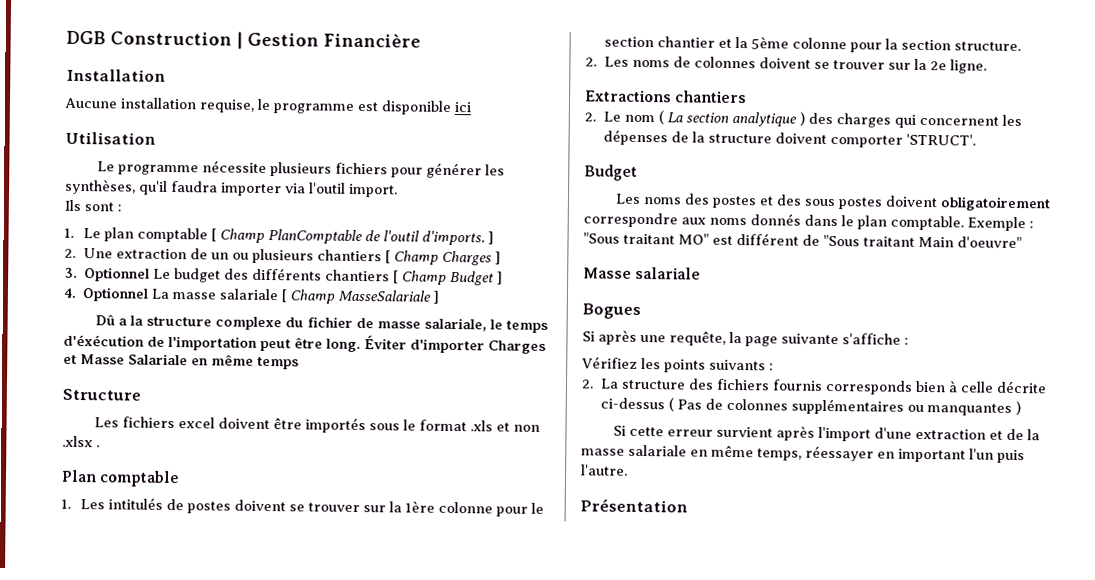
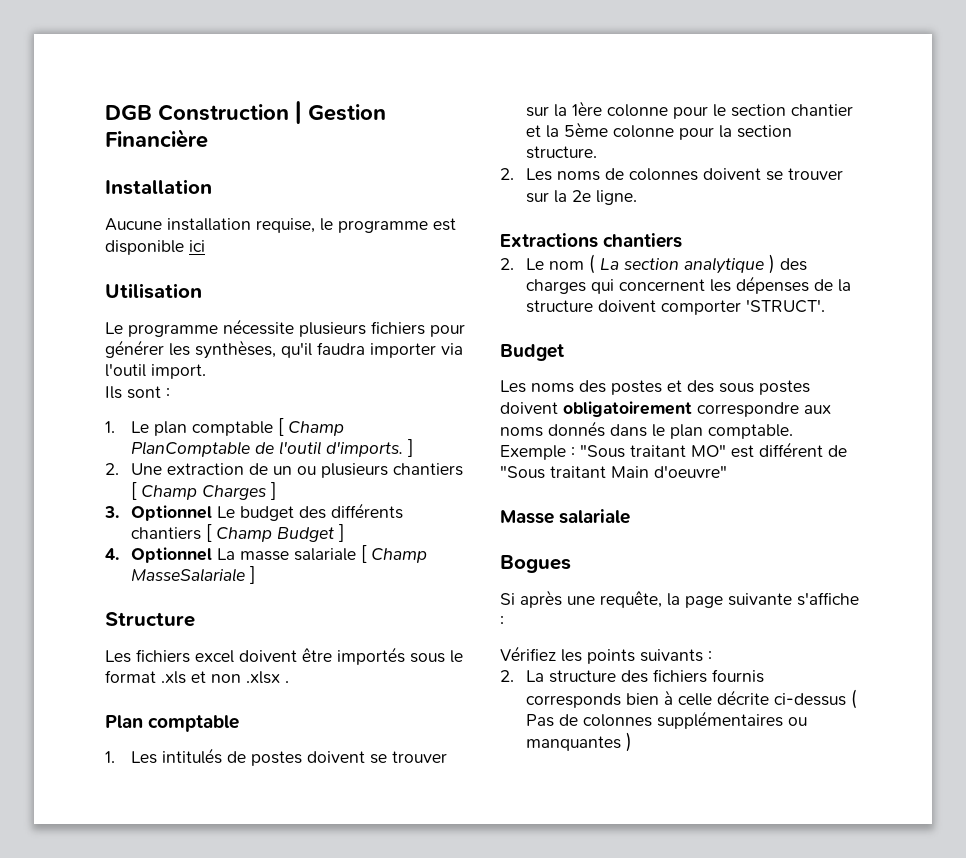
- Dû a la structure complexe du fichier de masse salariale, le temps d'éxécution de l'importation peut être long. Éviter d'importer Charges et Masse Salariale en même temps
- Si cette erreur survient après l'import d'une extraction et de la masse salariale en même temps, réessayer en important l'un puis l'autre.
- Présentation

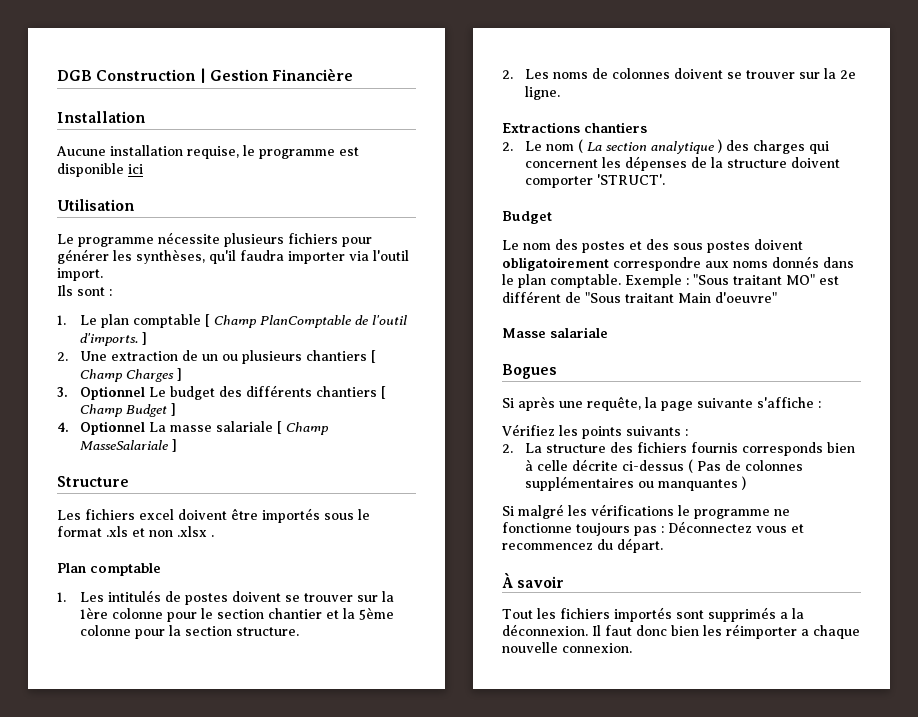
- Les noms des postes et des sous postes doivent obligatoirement correspondre aux noms donnés dans le plan comptable.
+ Le nom des postes et des sous postes doivent obligatoirement correspondre aux noms donnés dans le plan comptable.
+ Si malgré les vérifications le programme ne fonctionne toujours pas : Déconnectez vous et recommencez du départ.
+ À savoir
+ Tout les fichiers importés sont supprimés a la déconnexion. Il faut donc bien les réimporter a chaque nouvelle connexion.

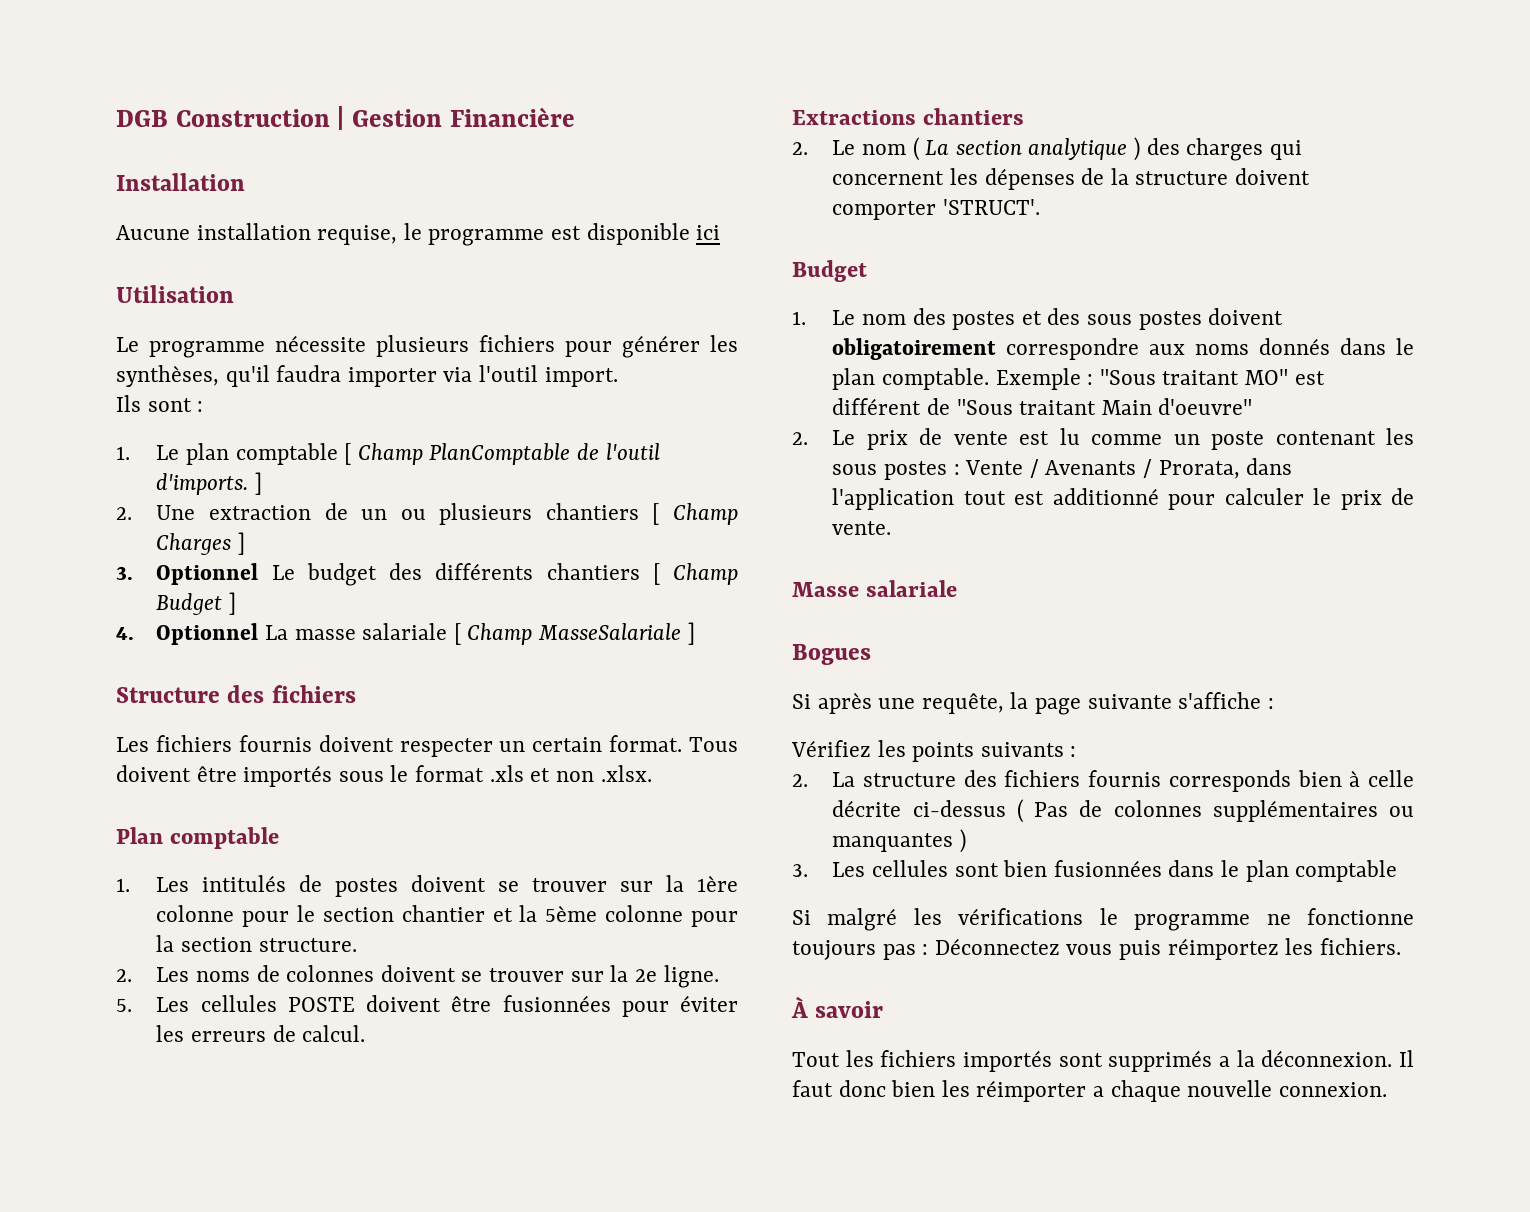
- Structure
+ Structure des fichiers
- Les fichiers excel doivent être importés sous le format .xls et non .xlsx .
+ Les fichiers fournis doivent respecter un certain format. Tous doivent être importés sous le format .xls et non .xlsx.
+ 5. Les cellules POSTE doivent être fusionnées pour éviter les erreurs de calcul.
- Le nom des postes et des sous postes doivent obligatoirement correspondre aux noms donnés dans le plan comptable.
+ 1. Le nom des postes et des sous postes doivent obligatoirement correspondre aux noms donnés dans le plan comptable.
+ 2. Le prix de vente est lu comme un poste contenant les sous postes : Vente / Avenants / Prorata, dans l'application tout est additionné pour calculer le prix de vente.
+ 3. Les cellules sont bien fusionnées dans le plan comptable
- Si malgré les vérifications le programme ne fonctionne toujours pas : Déconnectez vous et recommencez du départ.
+ Si malgré les vérifications le programme ne fonctionne toujours pas : Déconnectez vous puis réimportez les fichiers.

